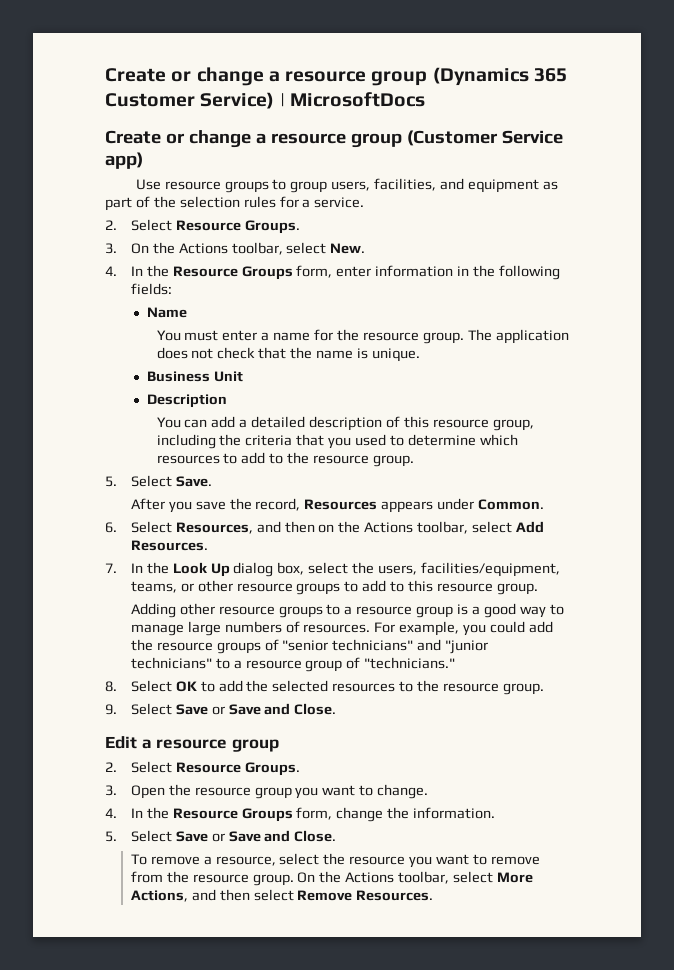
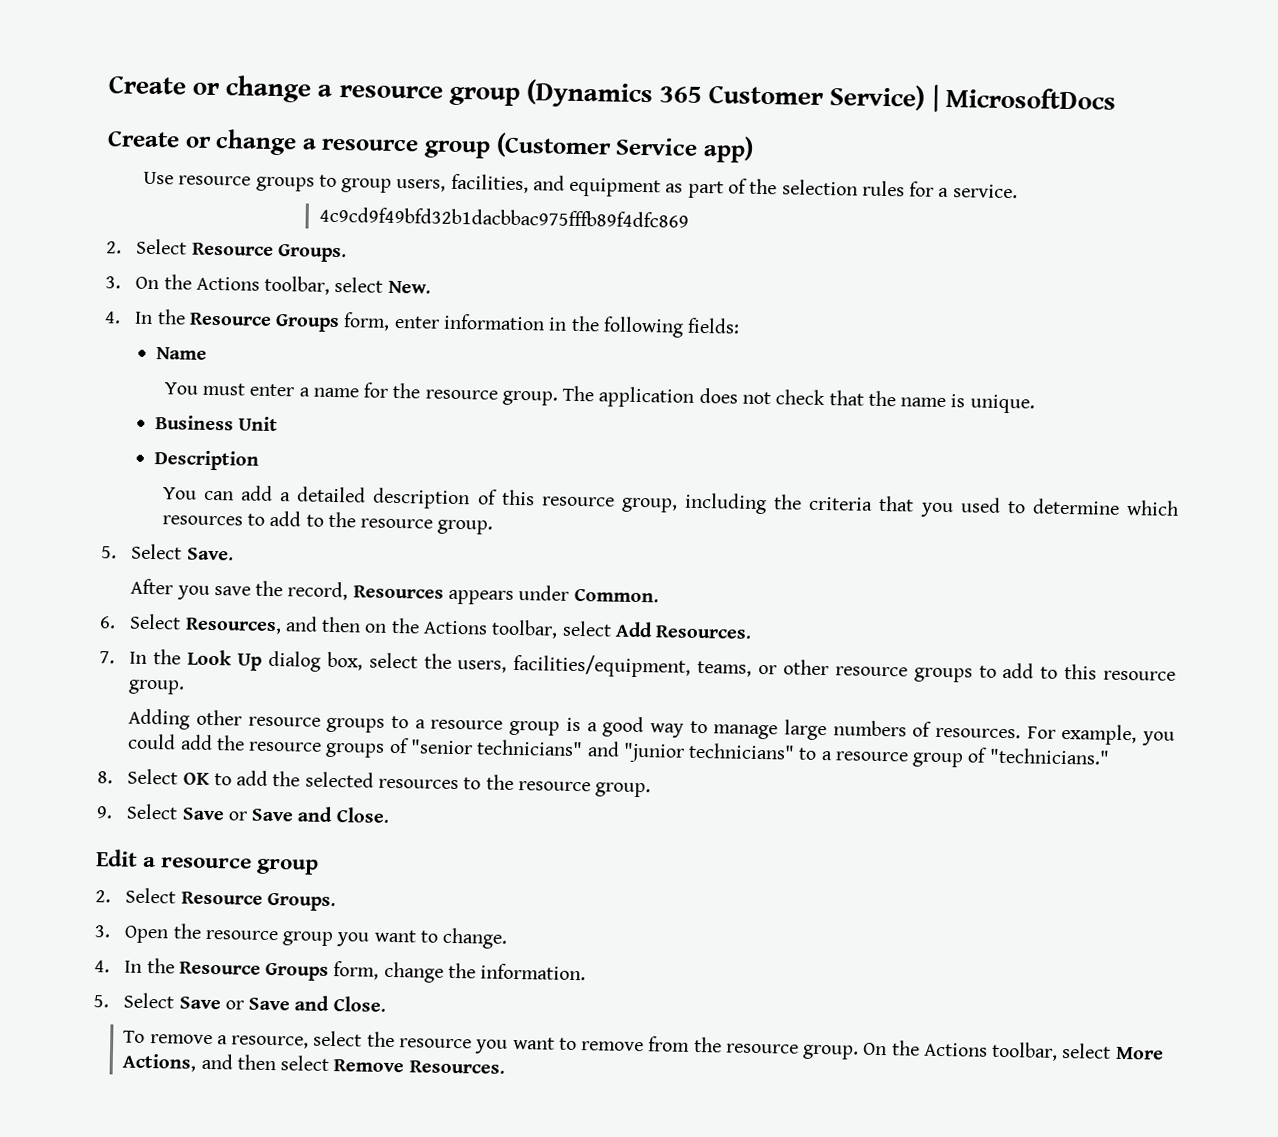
+ 4c9cd9f49bfd32b1dacbbac975fffb89f4dfc869

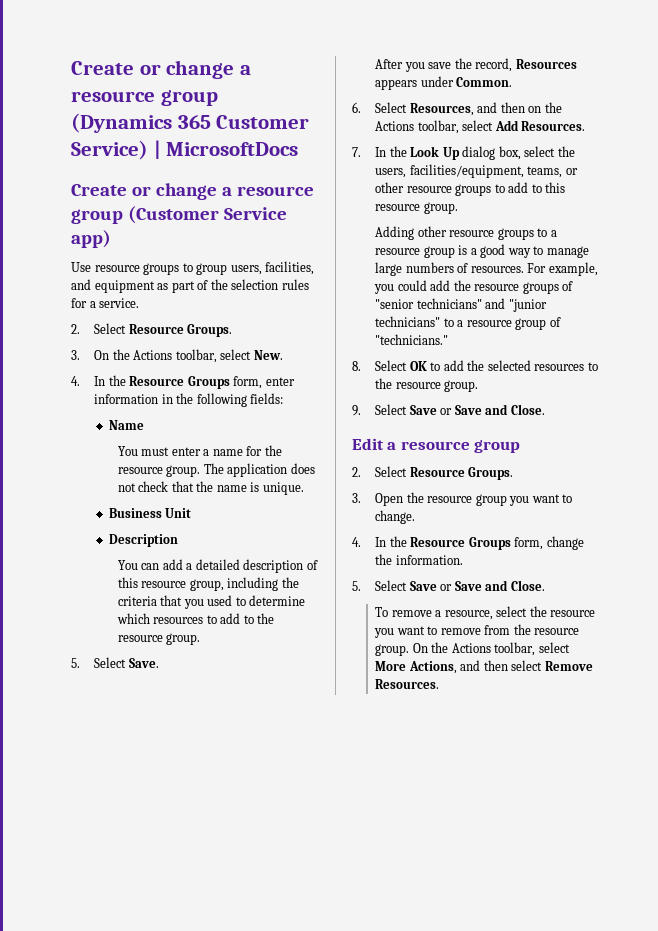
- 4c9cd9f49bfd32b1dacbbac975fffb89f4dfc869

